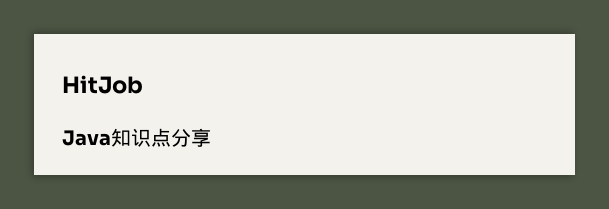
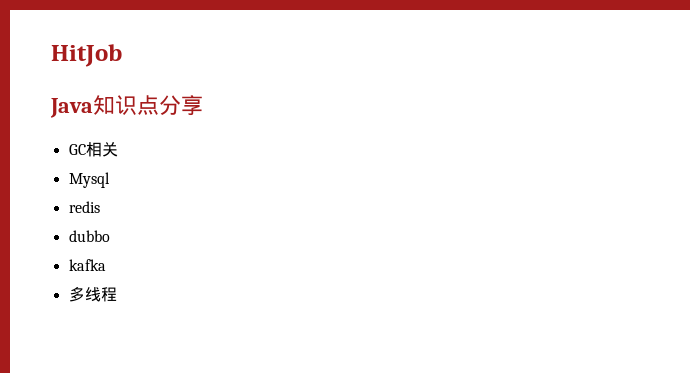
+ GC相关
+ Mysql
+ redis
+ dubbo
+ kafka
+ 多线程

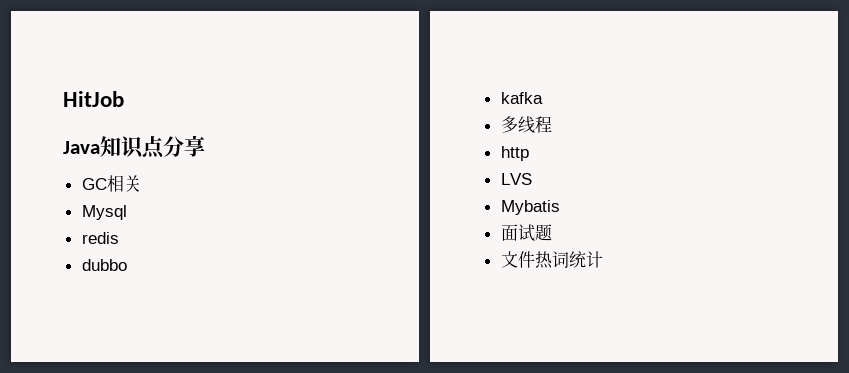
+ http
+ LVS
+ Mybatis
+ 面试题
+ 文件热词统计

